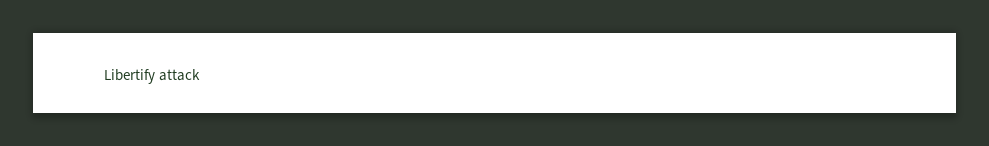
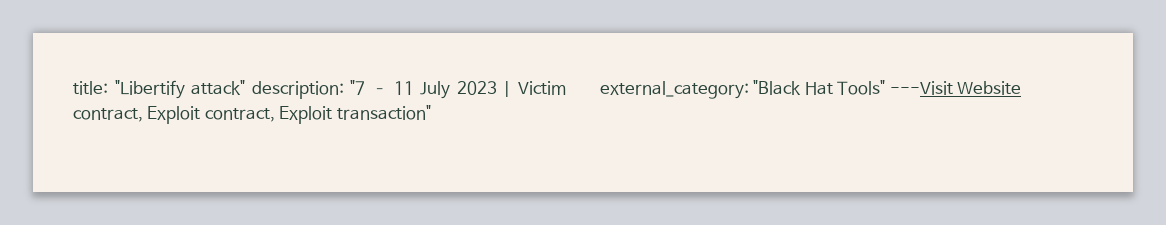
- Libertify attack
+ title: "Libertify attack" description: "7 – 11 July 2023 | Victim contract, Exploit contract, Exploit transaction" external_category: "Black Hat Tools" ---Visit Website

